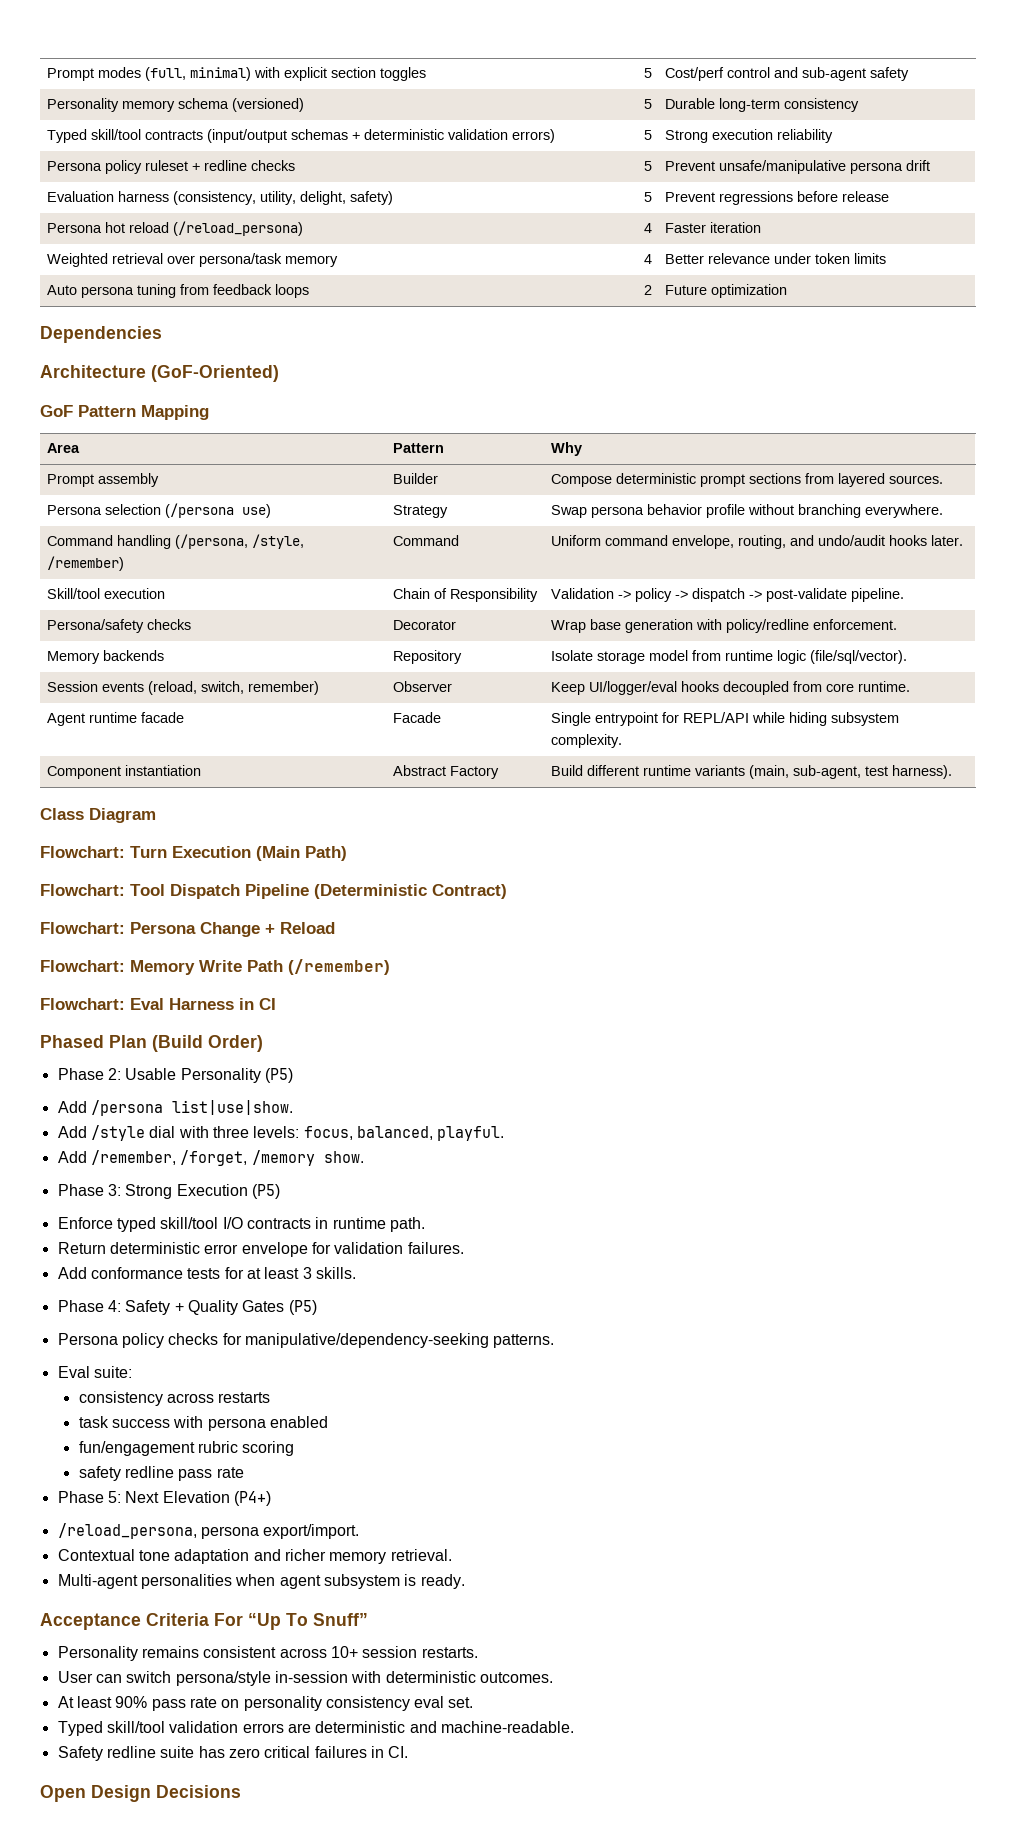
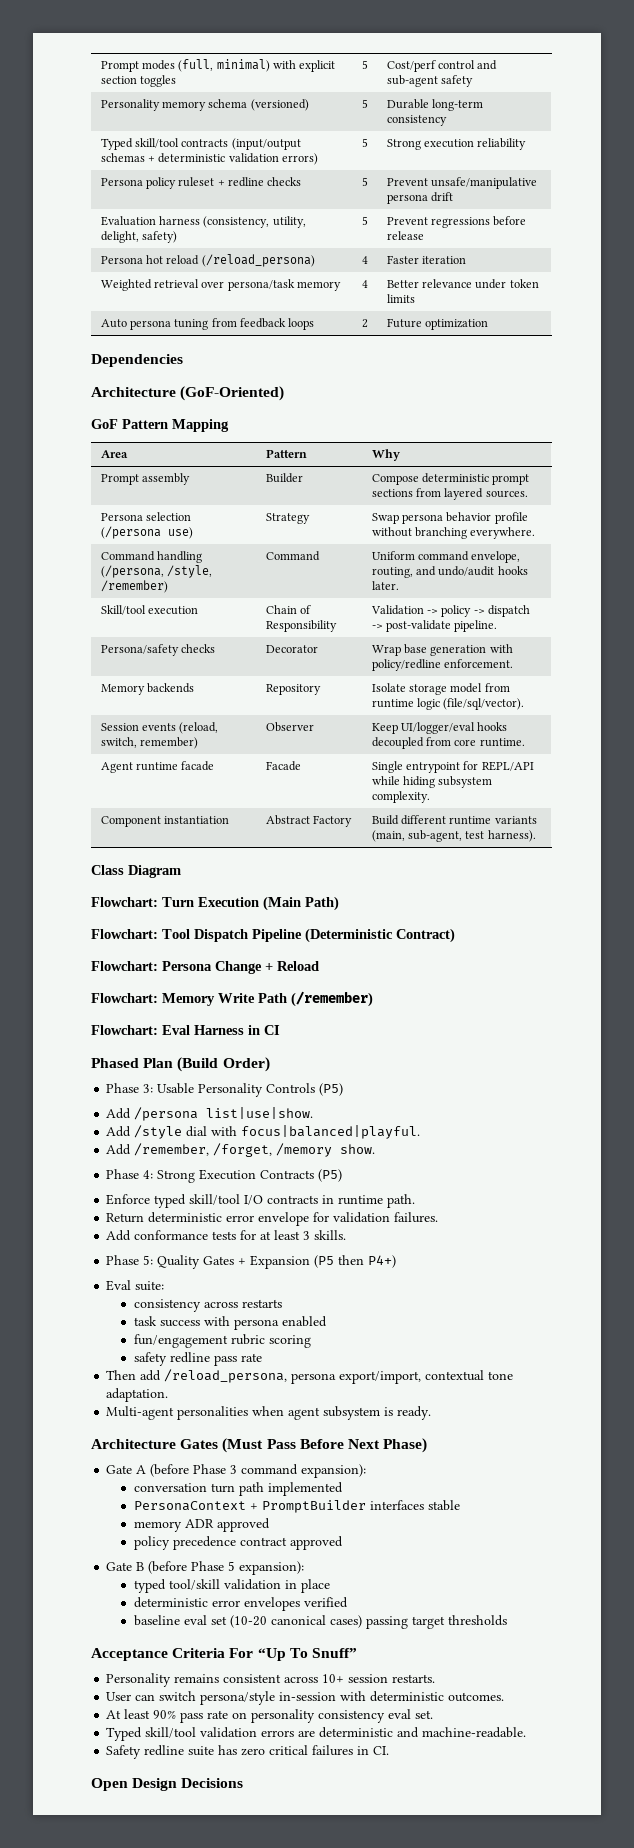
- Phase 2: Usable Personality (P5)
+ Phase 3: Usable Personality Controls (P5)
- Add /style dial with three levels: focus, balanced, playful.
+ Add /style dial with focus|balanced|playful.
- Phase 3: Strong Execution (P5)
+ Phase 4: Strong Execution Contracts (P5)
- Phase 4: Safety + Quality Gates (P5)
- Persona policy checks for manipulative/dependency-seeking patterns.
+ Phase 5: Quality Gates + Expansion (P5 then P4+)
- Phase 5: Next Elevation (P4+)
- /reload_persona, persona export/import.
- Contextual tone adaptation and richer memory retrieval.
+ Then add /reload_persona, persona export/import, contextual tone adaptation.
+ Architecture Gates (Must Pass Before Next Phase)
+ Gate A (before Phase 3 command expansion):
+ conversation turn path implemented
+ PersonaContext + PromptBuilder interfaces stable
+ memory ADR approved
+ policy precedence contract approved
+ Gate B (before Phase 5 expansion):
+ typed tool/skill validation in place
+ deterministic error envelopes verified
+ baseline eval set (10-20 canonical cases) passing target thresholds

